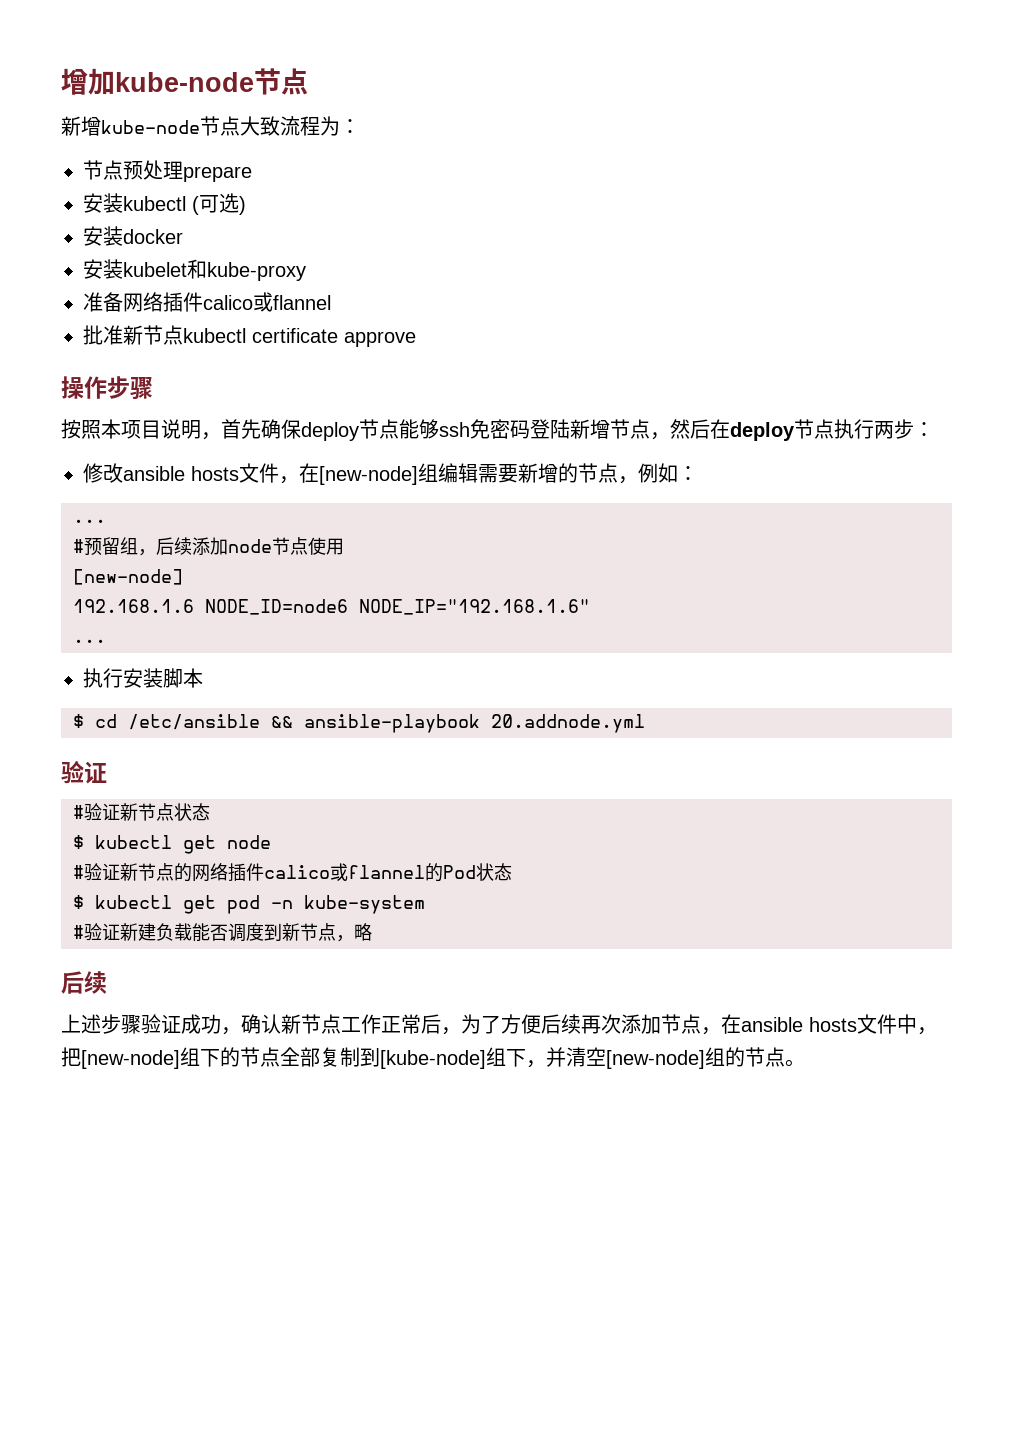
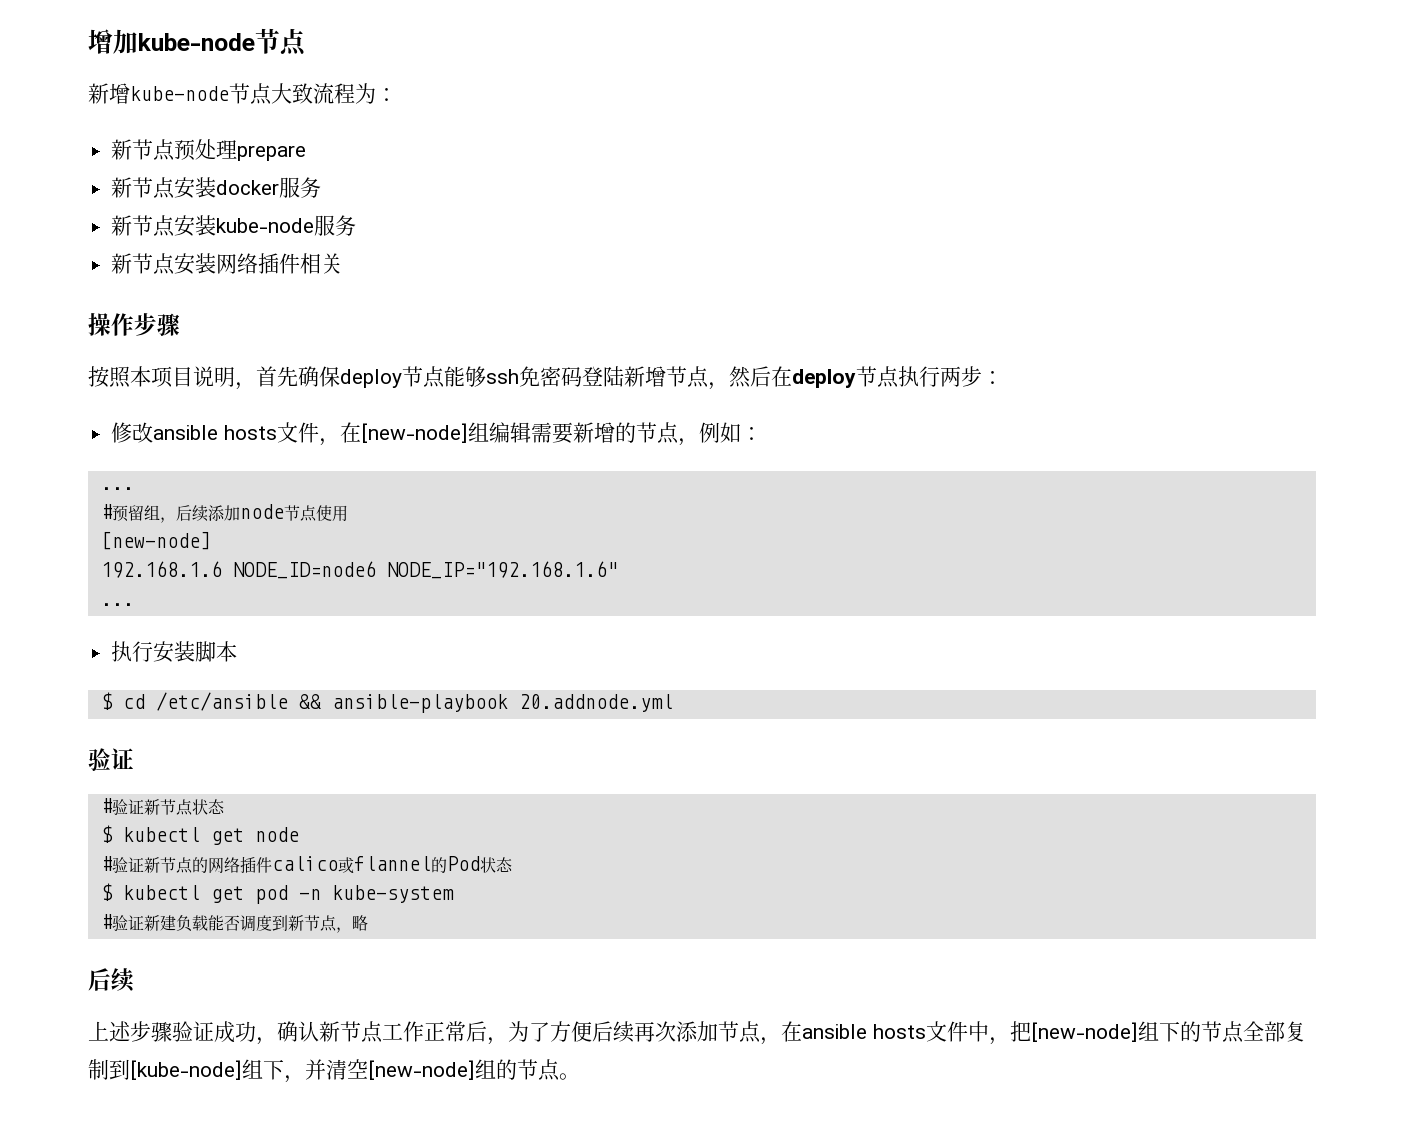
- 节点预处理prepare
+ 新节点预处理prepare
- 安装kubectl (可选)
- 安装docker
- 安装kubelet和kube-proxy
- 准备网络插件calico或flannel
- 批准新节点kubectl certificate approve
+ 新节点安装docker服务
+ 新节点安装kube-node服务
+ 新节点安装网络插件相关

